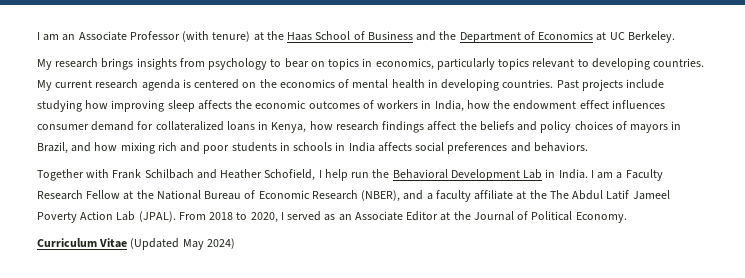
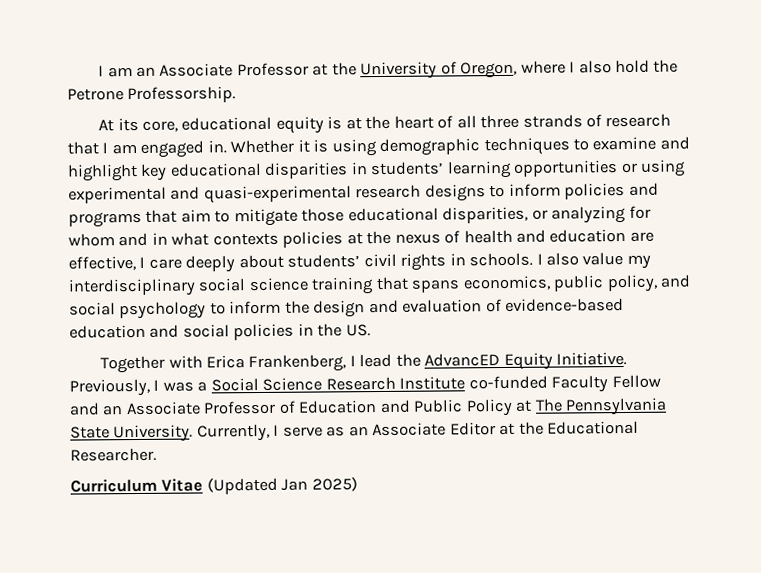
- I am an Associate Professor (with tenure) at the Haas School of Business and the Department of Economics at UC Berkeley.
- My research brings insights from psychology to bear on topics in economics, particularly topics relevant to developing countries. My current research agenda is centered on the economics of mental health in developing countries. Past projects include studying how improving sleep affects the economic outcomes of workers in India, how the endowment effect influences consumer demand for collateralized loans in Kenya, how research findings affect the beliefs and policy choices of mayors in Brazil, and how mixing rich and poor students in schools in India affects social preferences and behaviors.
- Together with Frank Schilbach and Heather Schofield, I help run the Behavioral Development Lab in India. I am a Faculty Research Fellow at the National Bureau of Economic Research (NBER), and a faculty affiliate at the The Abdul Latif Jameel Poverty Action Lab (JPAL). From 2018 to 2020, I served as an Associate Editor at the Journal of Political Economy.
+ I am an Associate Professor at the University of Oregon, where I also hold the Petrone Professorship.
+ At its core, educational equity is at the heart of all three strands of research that I am engaged in. Whether it is using demographic techniques to examine and highlight key educational disparities in students’ learning opportunities or using experimental and quasi-experimental research designs to inform policies and programs that aim to mitigate those educational disparities, or analyzing for whom and in what contexts policies at the nexus of health and education are effective, I care deeply about students’ civil rights in schools. I also value my interdisciplinary social science training that spans economics, public policy, and social psychology to inform the design and evaluation of evidence-based education and social policies in the US.
+ Together with Erica Frankenberg, I lead the AdvancED Equity Initiative. Previously, I was a Social Science Research Institute co-funded Faculty Fellow and an Associate Professor of Education and Public Policy at The Pennsylvania State University. Currently, I serve as an Associate Editor at the Educational Researcher.
- Curriculum Vitae (Updated May 2024)
+ Curriculum Vitae (Updated Jan 2025)

